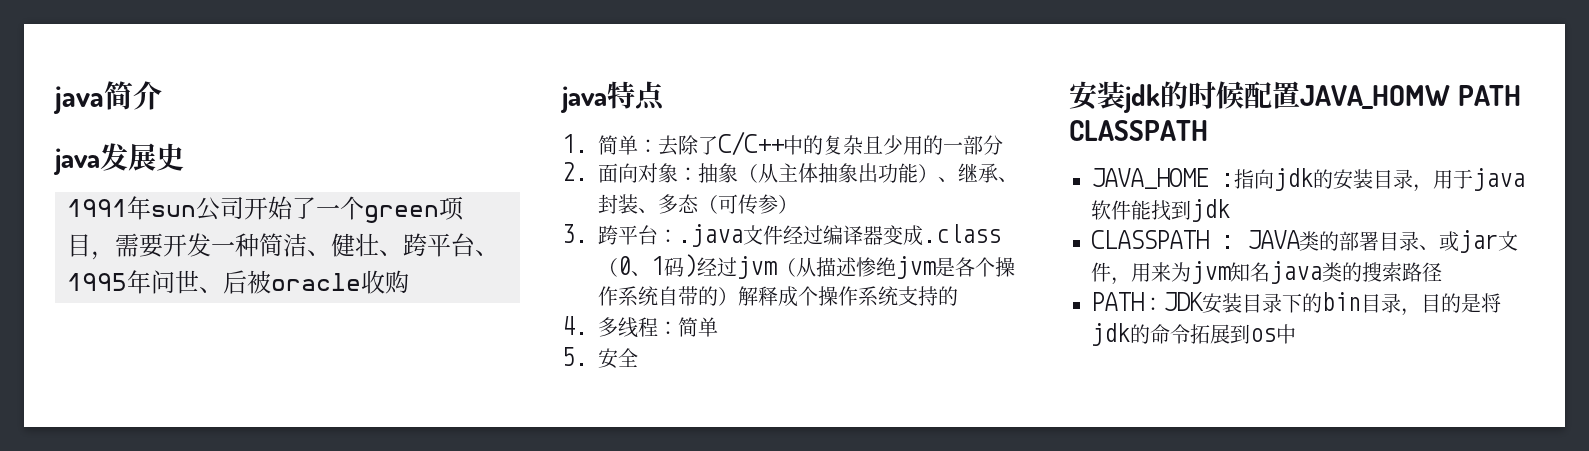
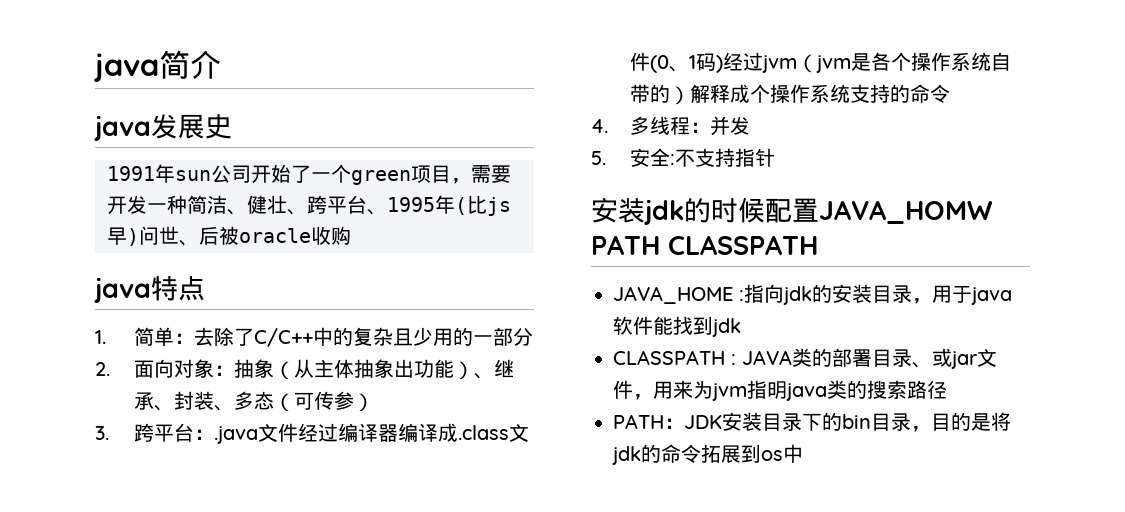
- 1991年sun公司开始了一个green项目，需要开发一种简洁、健壮、跨平台、1995年问世、后被oracle收购
+ 1991年sun公司开始了一个green项目，需要开发一种简洁、健壮、跨平台、1995年(比js早)问世、后被oracle收购
- 3.跨平台：.java文件经过编译器变成.class（0、1码)经过jvm（从描述惨绝jvm是各个操作系统自带的）解释成个操作系统支持的
+ 3.跨平台：.java文件经过编译器编译成.class文件(0、1码)经过jvm（jvm是各个操作系统自带的）解释成个操作系统支持的命令
- 4.多线程：简单
+ 4.多线程：并发
- 5.安全
+ 5.安全:不支持指针
- CLASSPATH : JAVA类的部署目录、或jar文件，用来为jvm知名java类的搜索路径
+ CLASSPATH : JAVA类的部署目录、或jar文件，用来为jvm指明java类的搜索路径

